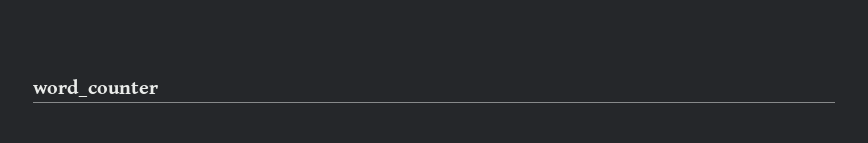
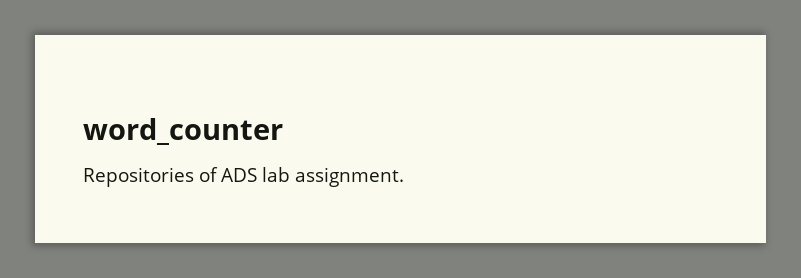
+ Repositories of ADS lab assignment.

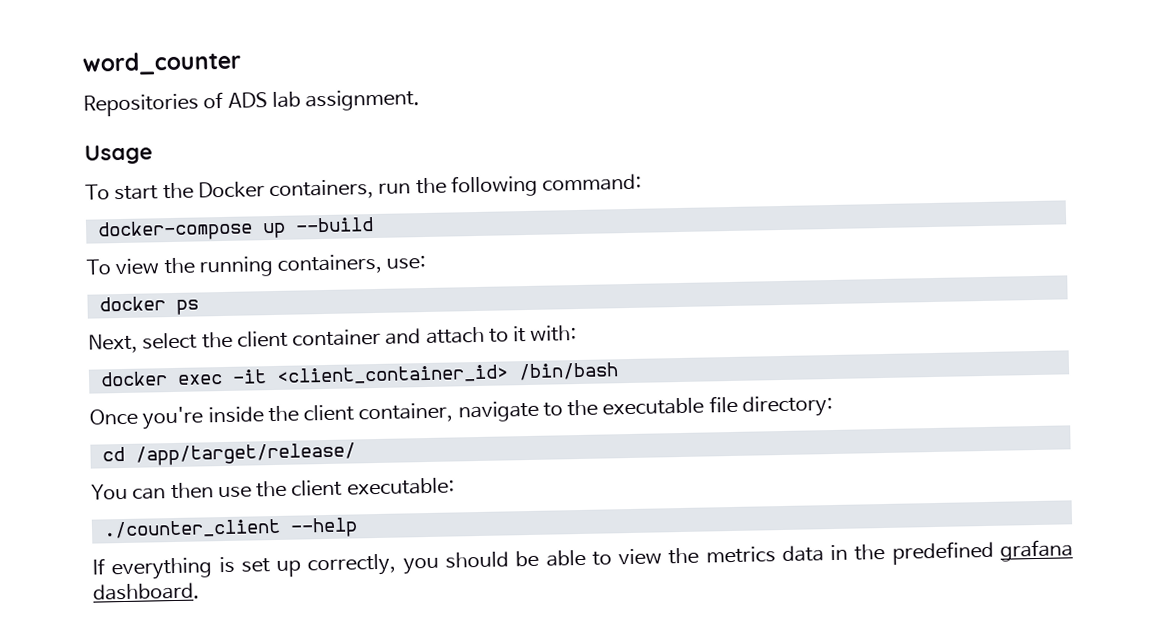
+ Usage
+ To start the Docker containers, run the following command:
+ docker-compose up --build
+ To view the running containers, use:
+ docker ps
+ Next, select the client container and attach to it with:
+ docker exec -it <client_container_id> /bin/bash
+ Once you're inside the client container, navigate to the executable file directory:
+ cd /app/target/release/
+ You can then use the client executable:
+ ./counter_client --help
+ If everything is set up correctly, you should be able to view the metrics data in the predefined grafana dashboard.

